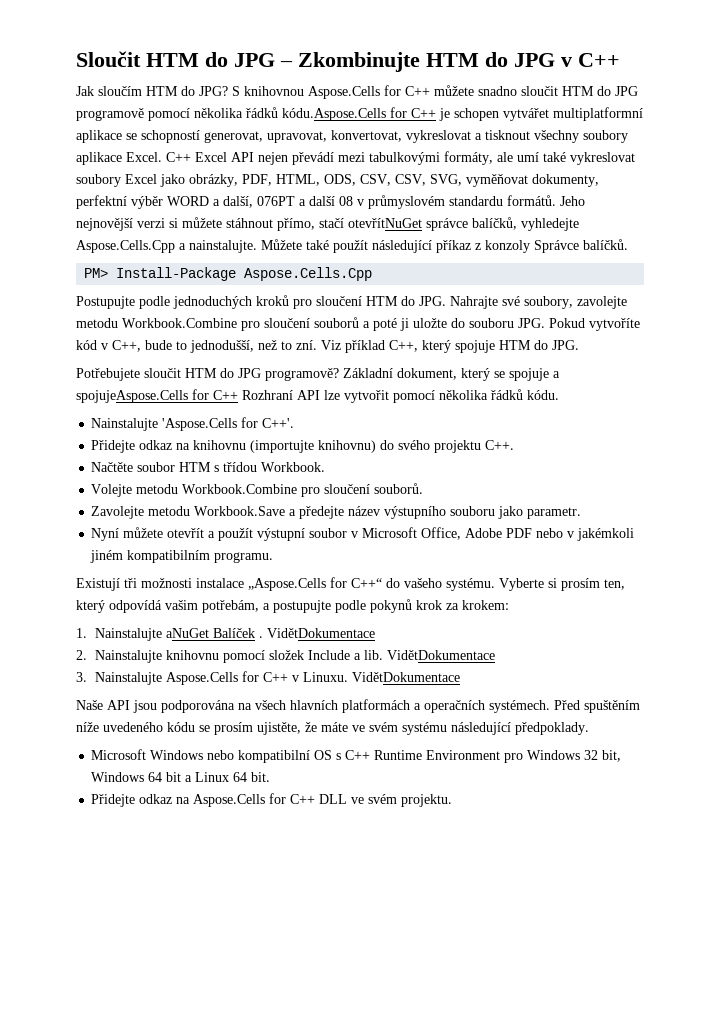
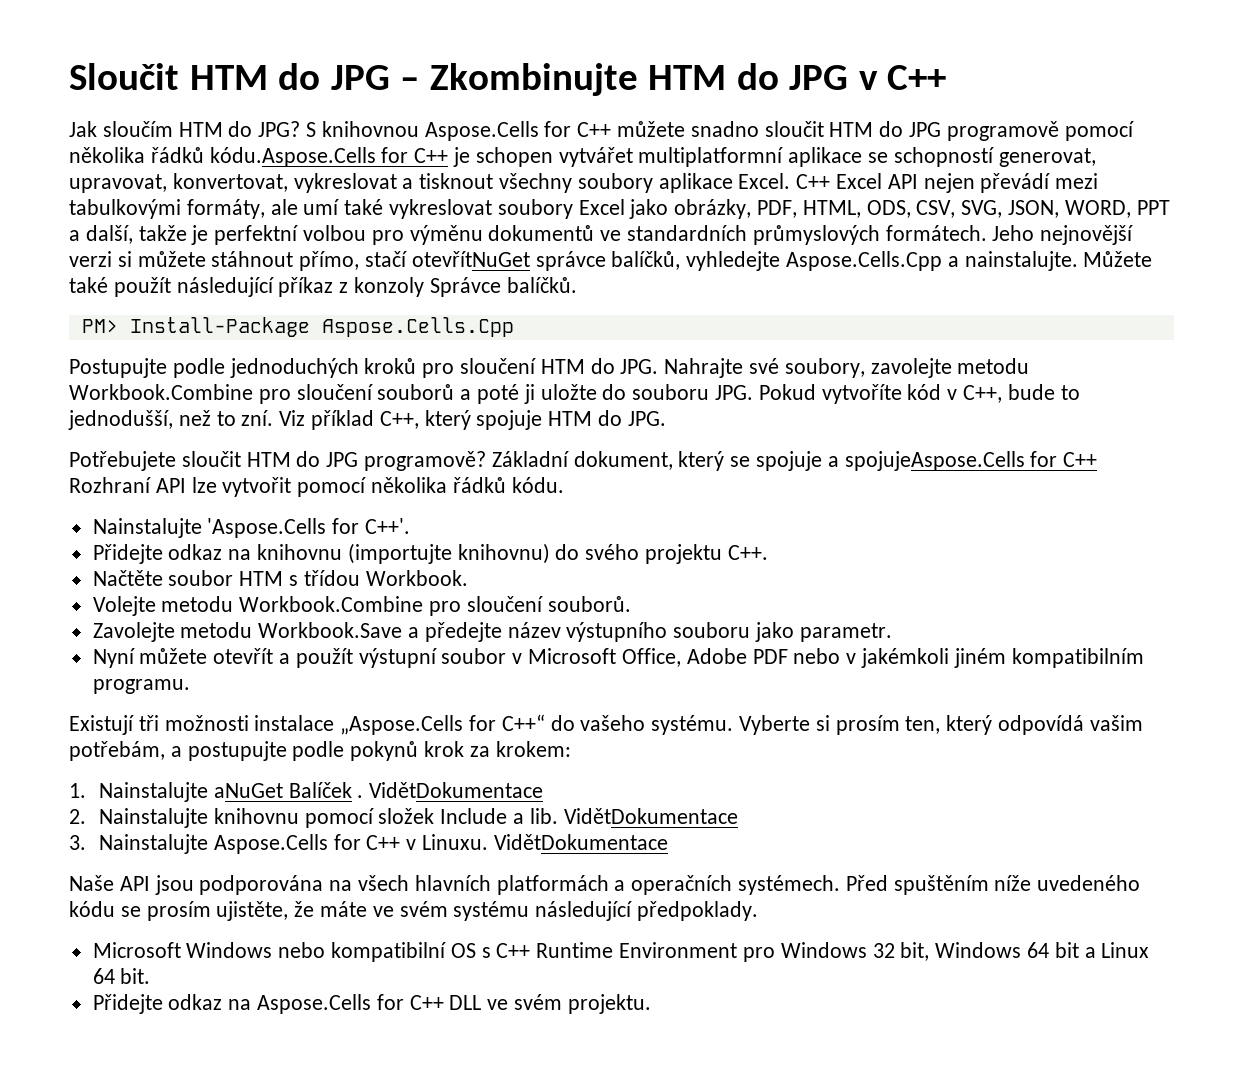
- C++ Excel API nejen převádí mezi tabulkovými formáty, ale umí také vykreslovat soubory Excel jako obrázky, PDF, HTML, ODS, CSV, CSV, SVG, vyměňovat dokumenty, perfektní výběr WORD a další, 076PT a další 08 v průmyslovém standardu formátů.
+ C++ Excel API nejen převádí mezi tabulkovými formáty, ale umí také vykreslovat soubory Excel jako obrázky, PDF, HTML, ODS, CSV, SVG, JSON, WORD, PPT a další, takže je perfektní volbou pro výměnu dokumentů ve standardních průmyslových formátech.

